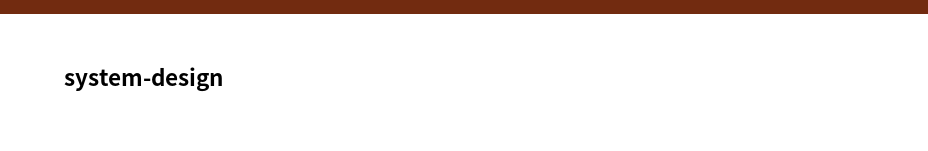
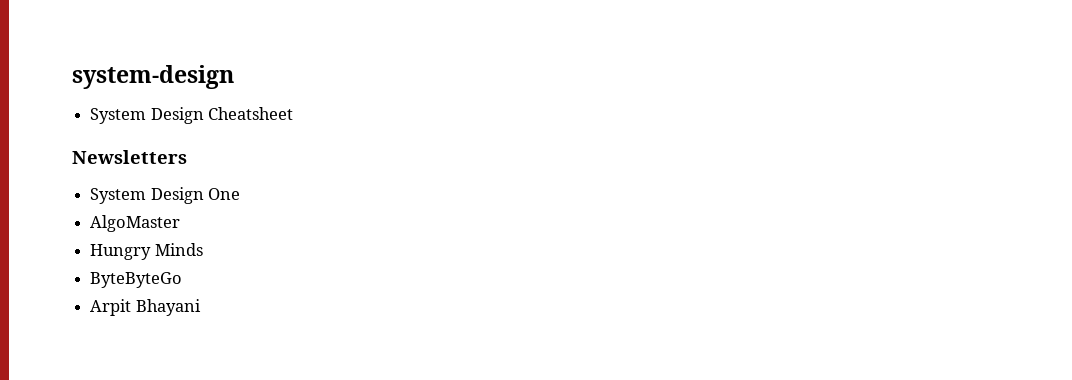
+ System Design Cheatsheet
+ Newsletters
+ System Design One
+ AlgoMaster
+ Hungry Minds
+ ByteByteGo
+ Arpit Bhayani

